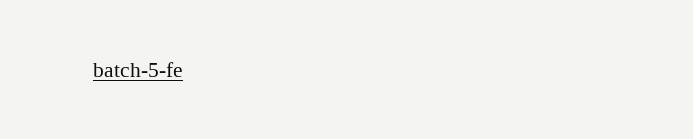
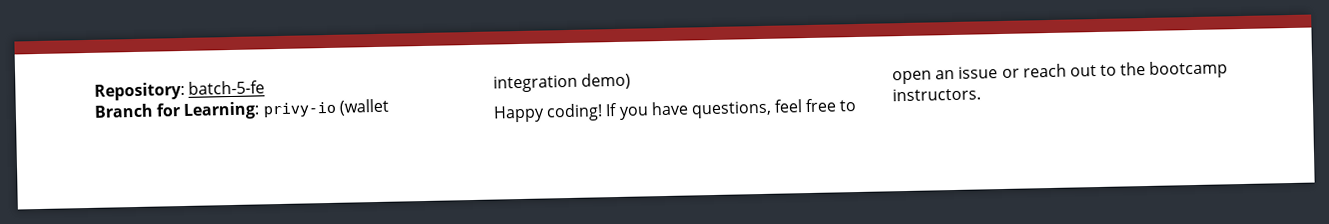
- batch-5-fe
+ Repository: batch-5-fe
+ Branch for Learning: privy-io (wallet integration demo)
+ Happy coding! If you have questions, feel free to open an issue or reach out to the bootcamp instructors.

